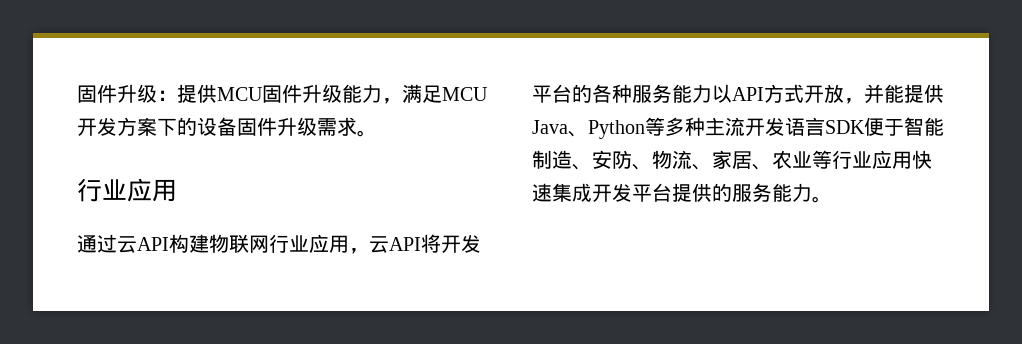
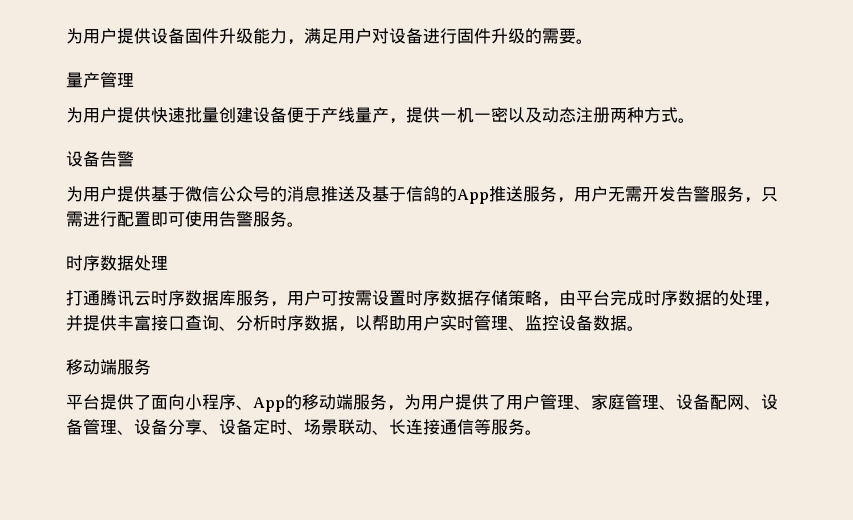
- 固件升级：提供MCU固件升级能力，满足MCU开发方案下的设备固件升级需求。
- 行业应用
- 通过云API构建物联网行业应用，云API将开发平台的各种服务能力以API方式开放，并能提供Java、Python等多种主流开发语言SDK便于智能制造、安防、物流、家居、农业等行业应用快速集成开发平台提供的服务能力。
+ 为用户提供设备固件升级能力，满足用户对设备进行固件升级的需要。
+ 量产管理
+ 为用户提供快速批量创建设备便于产线量产，提供一机一密以及动态注册两种方式。
+ 设备告警
+ 为用户提供基于微信公众号的消息推送及基于信鸽的App推送服务，用户无需开发告警服务，只需进行配置即可使用告警服务。
+ 时序数据处理
+ 打通腾讯云时序数据库服务，用户可按需设置时序数据存储策略，由平台完成时序数据的处理，并提供丰富接口查询、分析时序数据，以帮助用户实时管理、监控设备数据。
+ 移动端服务
+ 平台提供了面向小程序、App的移动端服务，为用户提供了用户管理、家庭管理、设备配网、设备管理、设备分享、设备定时、场景联动、长连接通信等服务。

